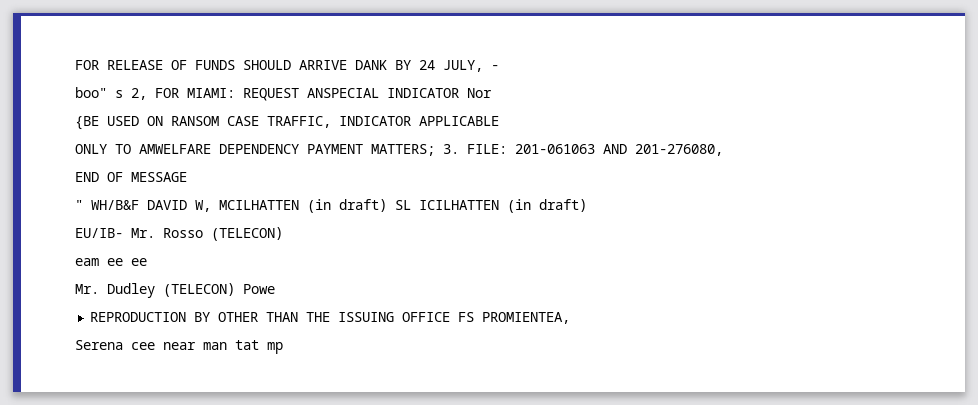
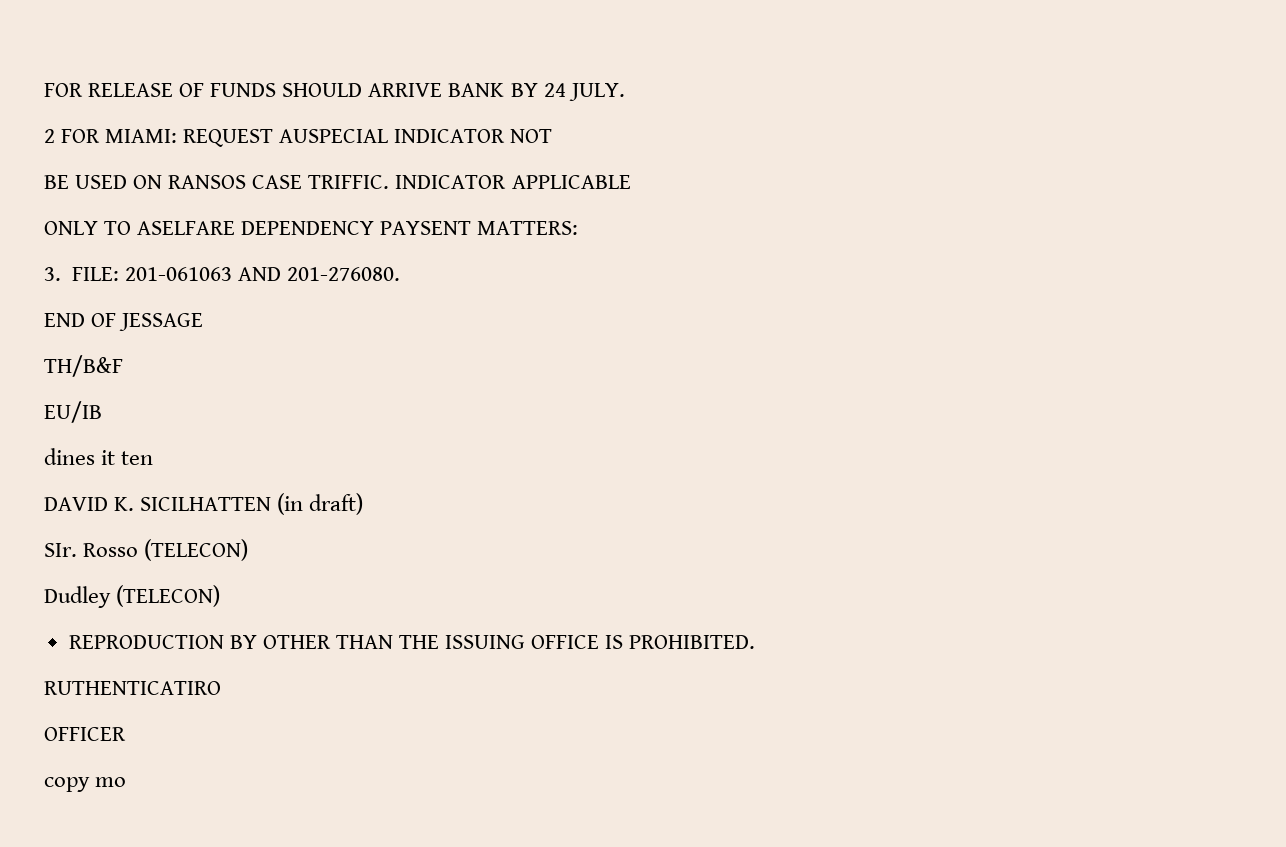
- FOR RELEASE OF FUNDS SHOULD ARRIVE DANK BY 24 JULY, -
- boo" s 2, FOR MIAMI: REQUEST ANSPECIAL INDICATOR Nor
- {BE USED ON RANSOM CASE TRAFFIC, INDICATOR APPLICABLE
+ FOR RELEASE OF FUNDS SHOULD ARRIVE BANK BY 24 JULY.
+ 2 FOR MIAMI: REQUEST AUSPECIAL INDICATOR NOT
+ BE USED ON RANSOS CASE TRIFFIC. INDICATOR APPLICABLE
- ONLY TO AMWELFARE DEPENDENCY PAYMENT MATTERS; 3. FILE: 201-061063 AND 201-276080,
+ ONLY TO ASELFARE DEPENDENCY PAYSENT MATTERS:
+ 3. FILE: 201-061063 AND 201-276080.
- END OF MESSAGE
- " WH/B&F DAVID W, MCILHATTEN (in draft) SL ICILHATTEN (in draft)
+ END OF JESSAGE
+ TH/B&F
+ EU/IB
+ dines it ten
+ DAVID K. SICILHATTEN (in draft)
- EU/IB- Mr. Rosso (TELECON)
+ SIr. Rosso (TELECON)
- eam ee ee
- Mr. Dudley (TELECON) Powe
+ Dudley (TELECON)
- REPRODUCTION BY OTHER THAN THE ISSUING OFFICE FS PROMIENTEA,
- Serena cee near man tat mp
+ REPRODUCTION BY OTHER THAN THE ISSUING OFFICE IS PROHIBITED.
+ RUTHENTICATIRO
+ OFFICER
+ copy mo

